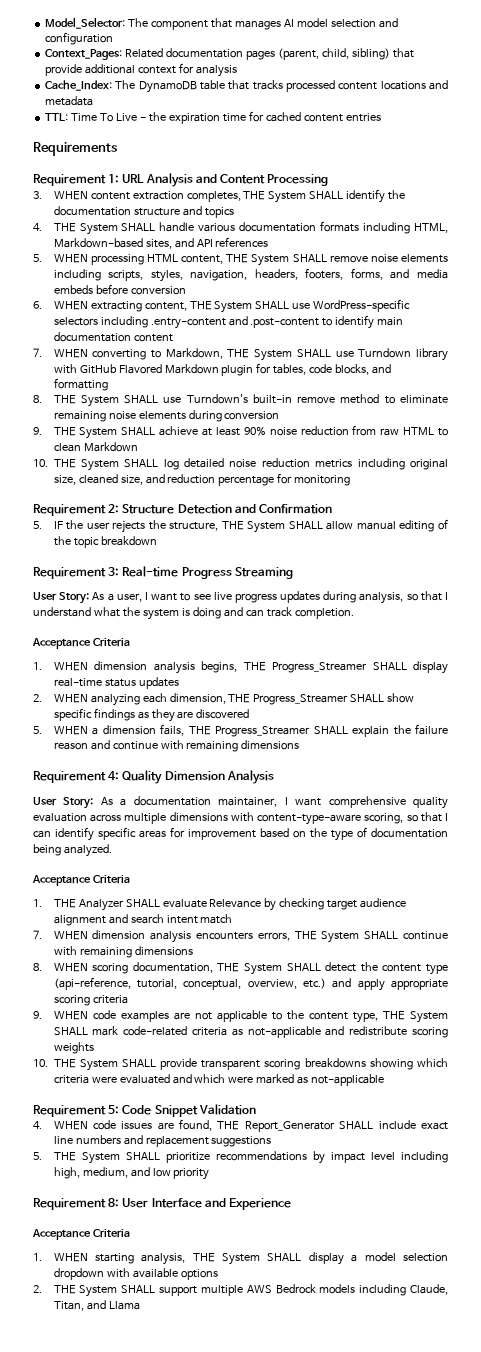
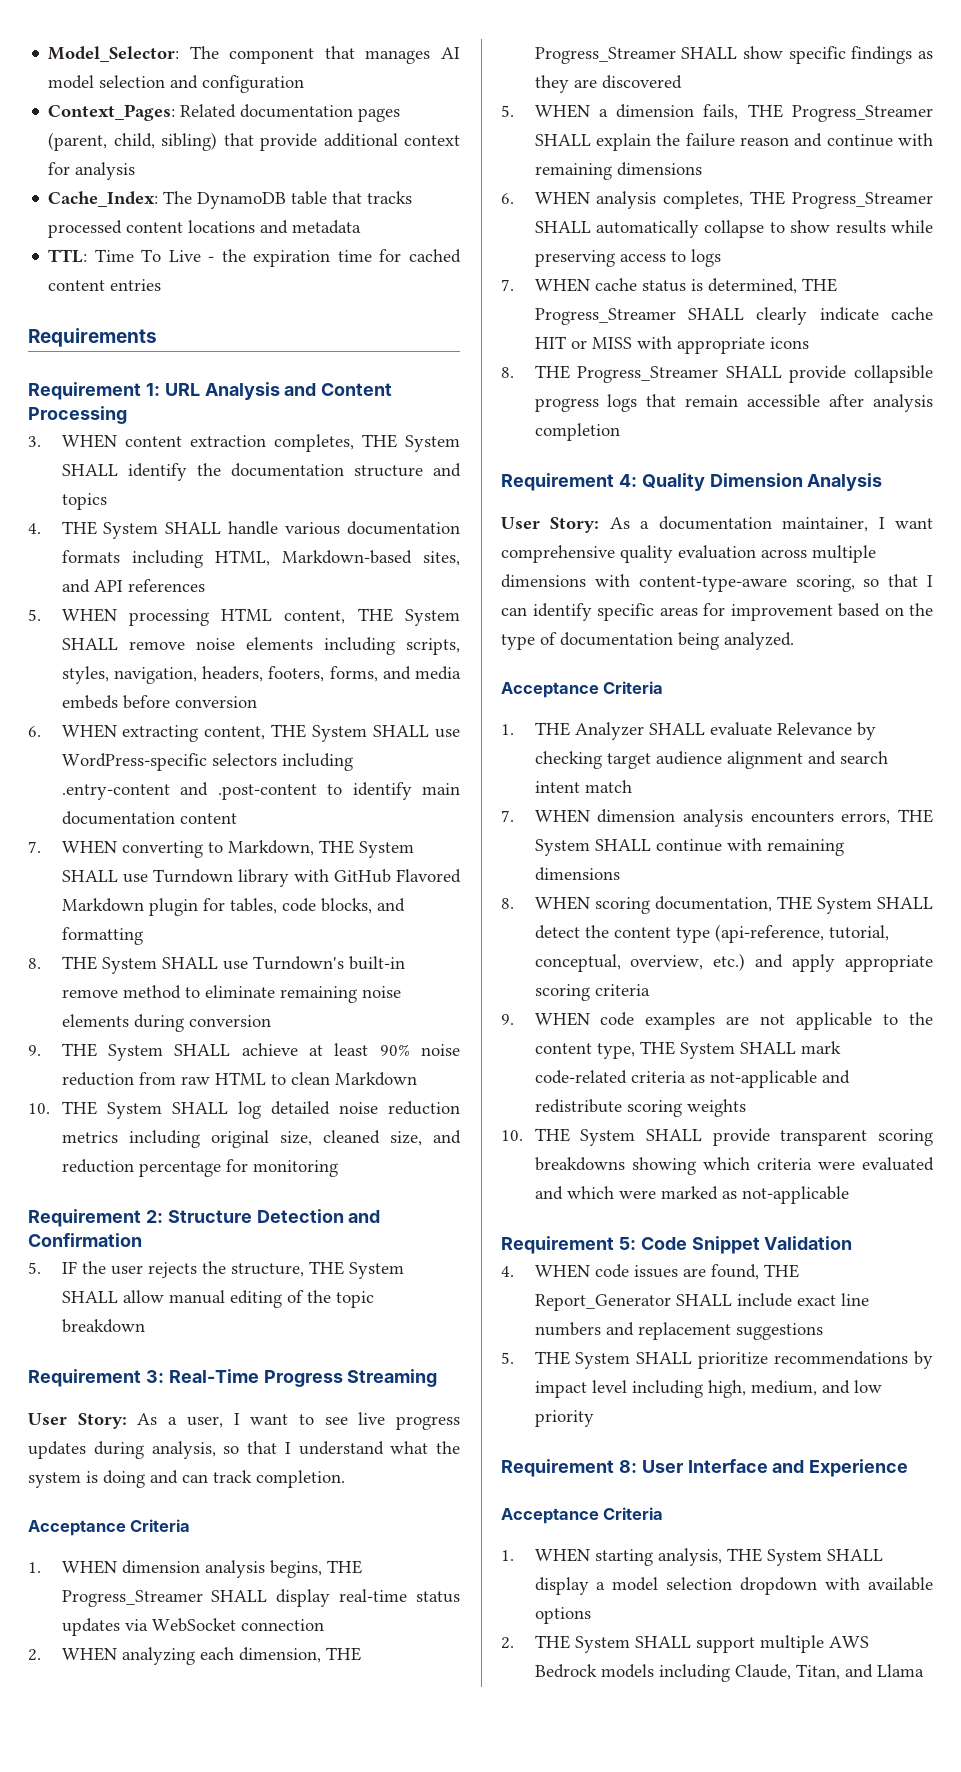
- Requirement 3: Real-time Progress Streaming
+ Requirement 3: Real-Time Progress Streaming
- 1. WHEN dimension analysis begins, THE Progress_Streamer SHALL display real-time status updates
+ 1. WHEN dimension analysis begins, THE Progress_Streamer SHALL display real-time status updates via WebSocket connection
+ 6. WHEN analysis completes, THE Progress_Streamer SHALL automatically collapse to show results while preserving access to logs
+ 7. WHEN cache status is determined, THE Progress_Streamer SHALL clearly indicate cache HIT or MISS with appropriate icons
+ 8. THE Progress_Streamer SHALL provide collapsible progress logs that remain accessible after analysis completion

